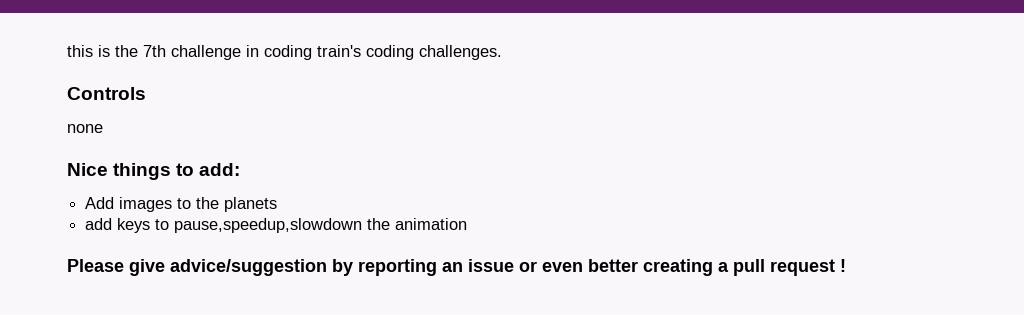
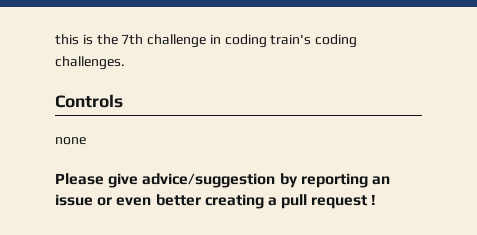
- Nice things to add:
- Add images to the planets
- add keys to pause,speedup,slowdown the animation

